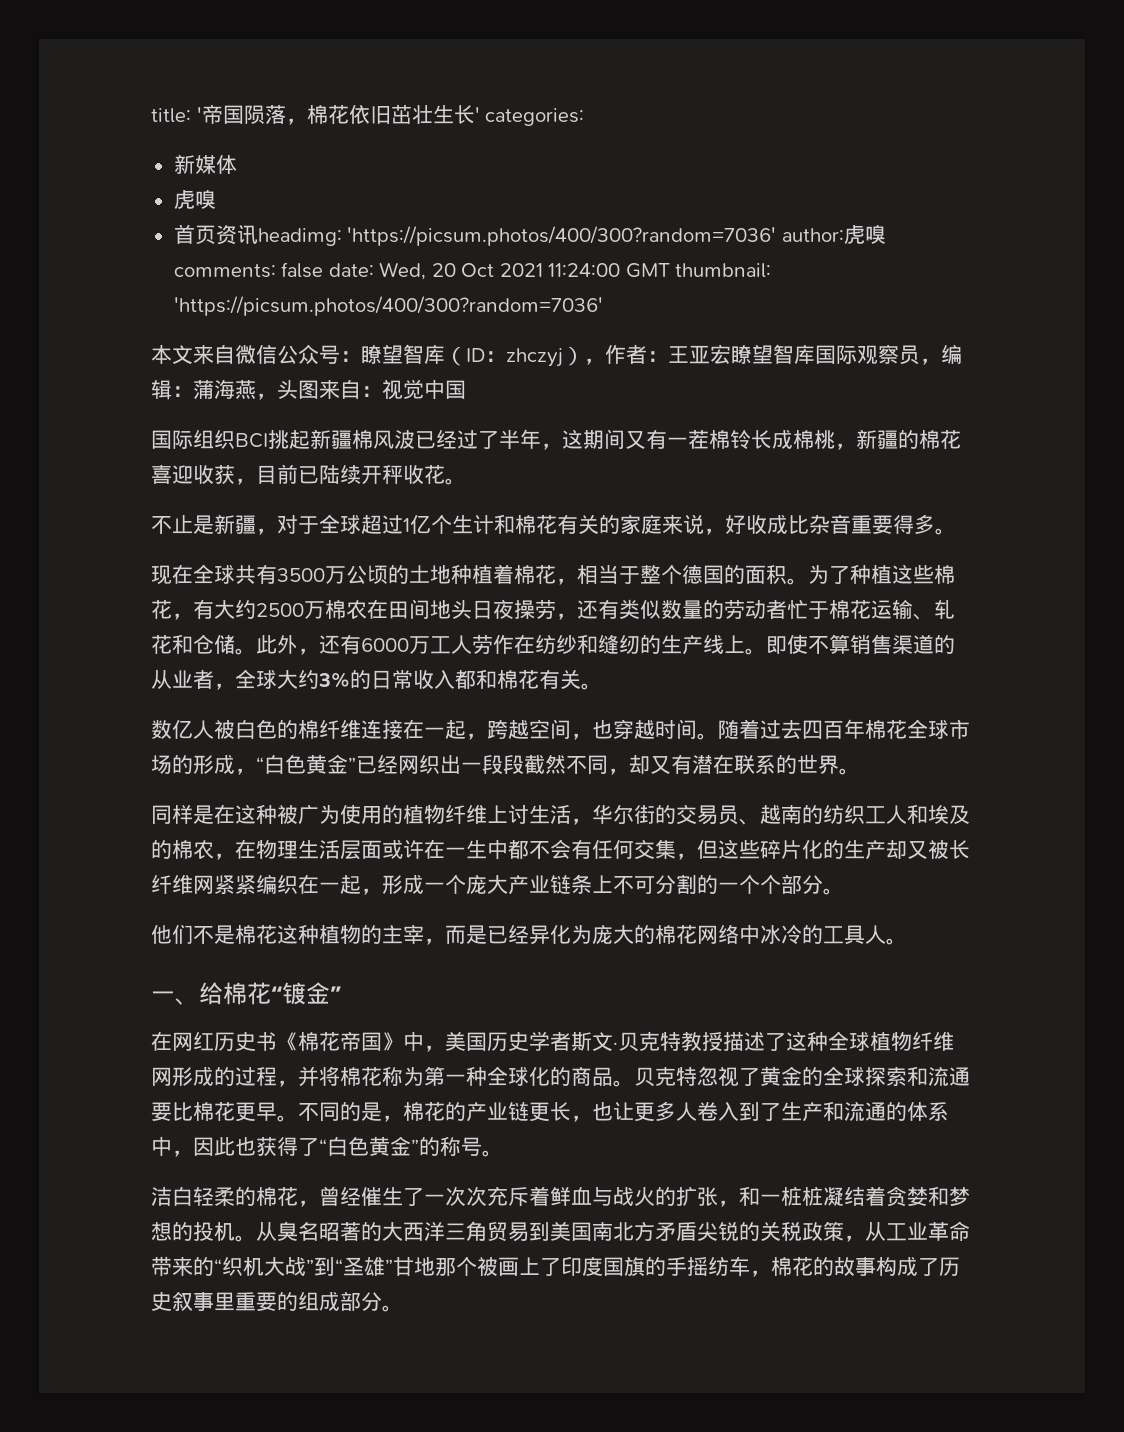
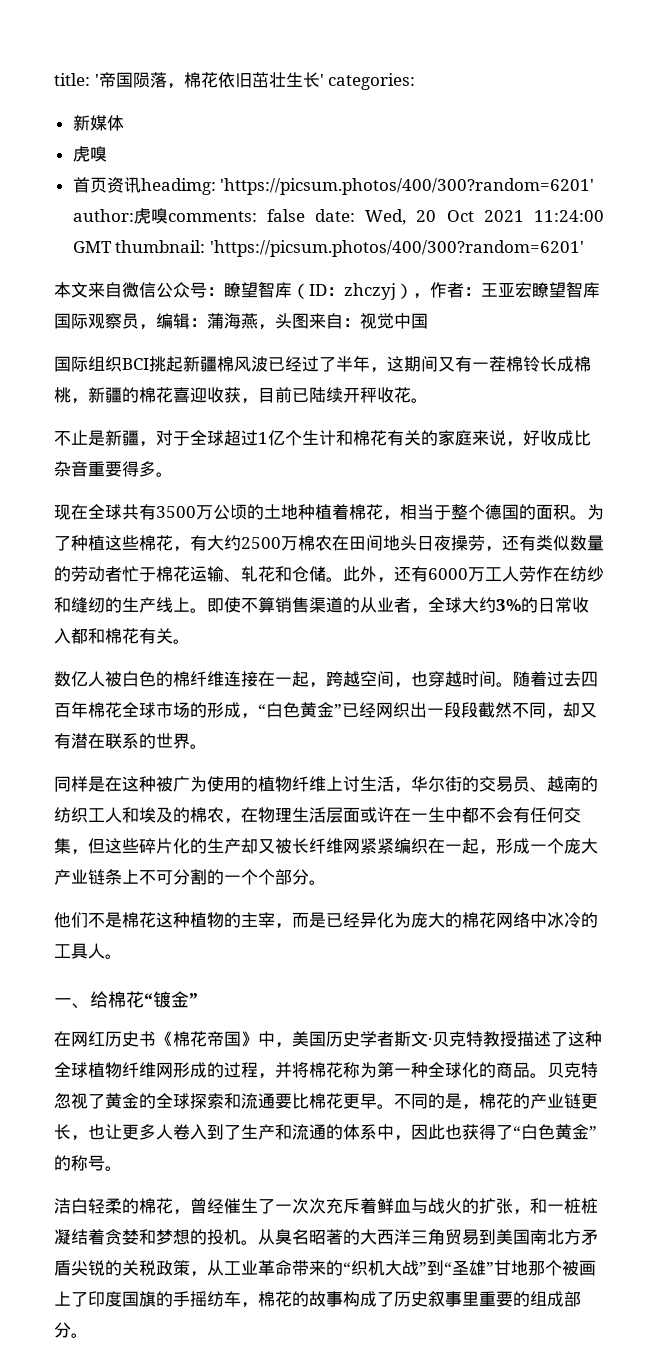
- 首页资讯headimg: 'https://picsum.photos/400/300?random=7036' author:虎嗅comments: false date: Wed, 20 Oct 2021 11:24:00 GMT thumbnail: 'https://picsum.photos/400/300?random=7036'
+ 首页资讯headimg: 'https://picsum.photos/400/300?random=6201' author:虎嗅comments: false date: Wed, 20 Oct 2021 11:24:00 GMT thumbnail: 'https://picsum.photos/400/300?random=6201'

